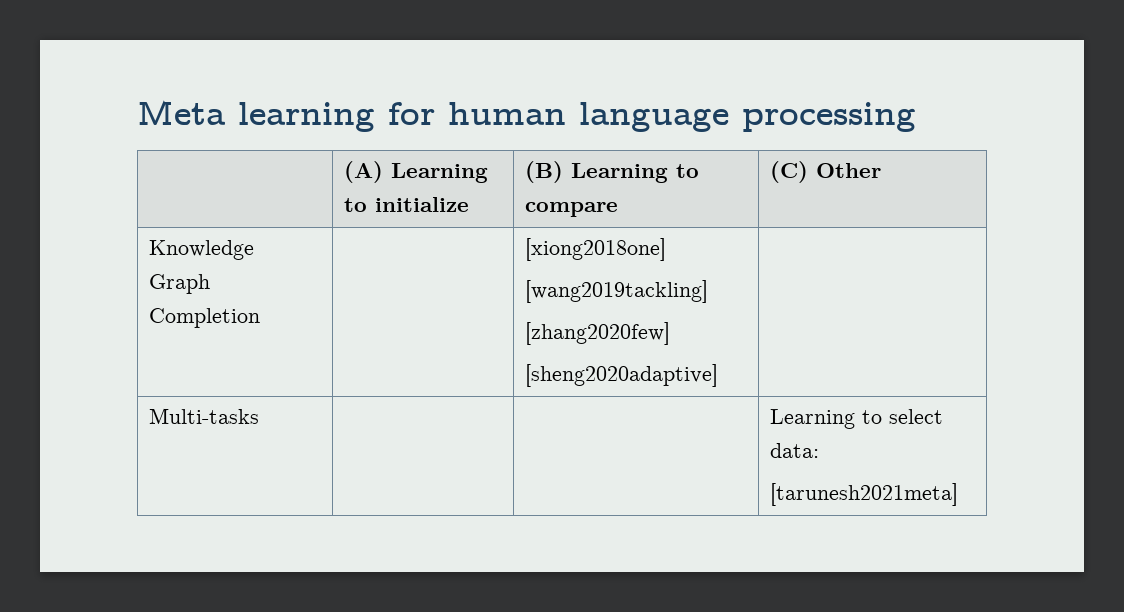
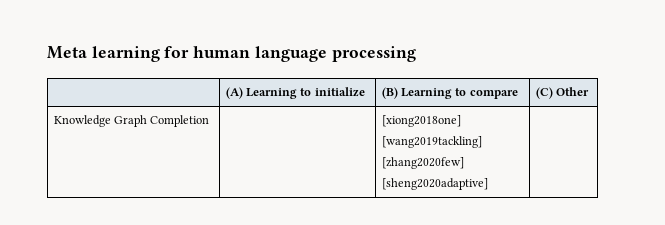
- Multi-tasks | | | Learning to select data:
- [tarunesh2021meta]

